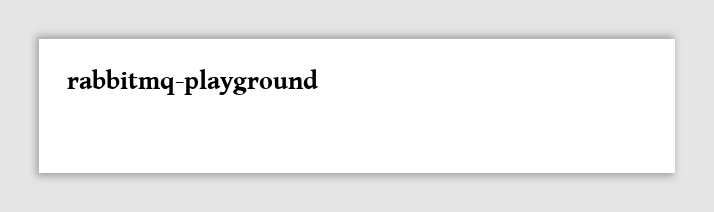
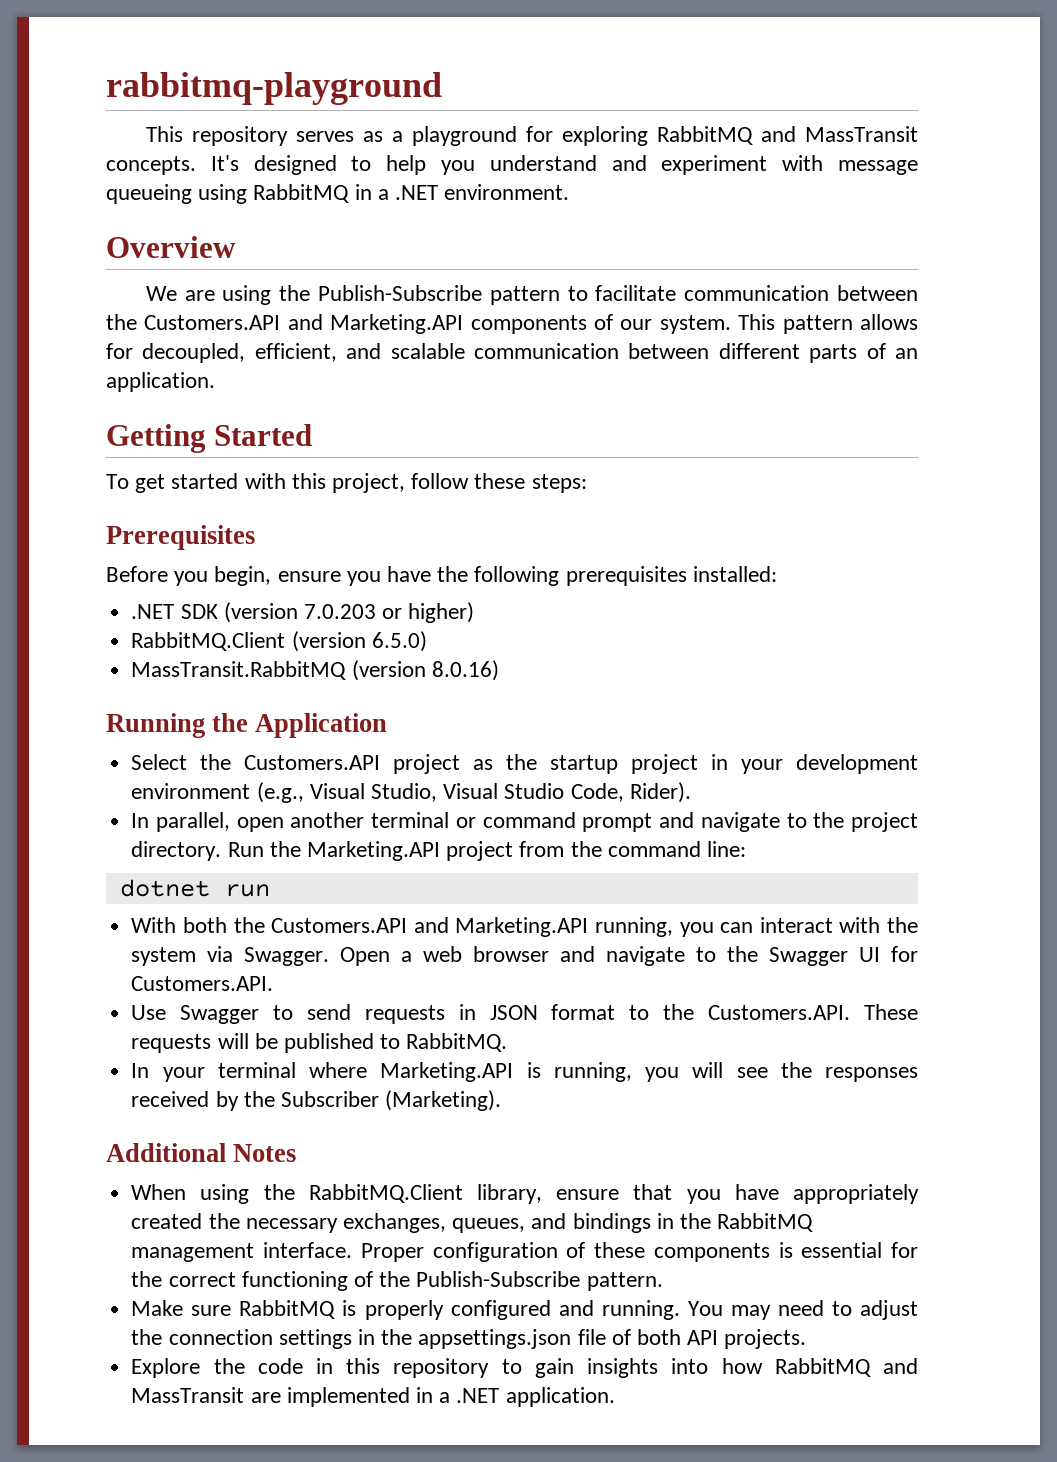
+ This repository serves as a playground for exploring RabbitMQ and MassTransit concepts. It's designed to help you understand and experiment with message queueing using RabbitMQ in a .NET environment.
+ Overview
+ We are using the Publish-Subscribe pattern to facilitate communication between the Customers.API and Marketing.API components of our system. This pattern allows for decoupled, efficient, and scalable communication between different parts of an application.
+ Getting Started
+ To get started with this project, follow these steps:
+ Prerequisites
+ Before you begin, ensure you have the following prerequisites installed:
+ .NET SDK (version 7.0.203 or higher)
+ RabbitMQ.Client (version 6.5.0)
+ MassTransit.RabbitMQ (version 8.0.16)
+ Running the Application
+ Select the Customers.API project as the startup project in your development environment (e.g., Visual Studio, Visual Studio Code, Rider).
+ In parallel, open another terminal or command prompt and navigate to the project directory. Run the Marketing.API project from the command line:
+ dotnet run
+ With both the Customers.API and Marketing.API running, you can interact with the system via Swagger. Open a web browser and navigate to the Swagger UI for Customers.API.
+ Use Swagger to send requests in JSON format to the Customers.API. These requests will be published to RabbitMQ.
+ In your terminal where Marketing.API is running, you will see the responses received by the Subscriber (Marketing).
+ Additional Notes
+ When using the RabbitMQ.Client library, ensure that you have appropriately created the necessary exchanges, queues, and bindings in the RabbitMQ management interface. Proper configuration of these components is essential for the correct functioning of the Publish-Subscribe pattern.
+ Make sure RabbitMQ is properly configured and running. You may need to adjust the connection settings in the appsettings.json file of both API projects.
+ Explore the code in this repository to gain insights into how RabbitMQ and MassTransit are implemented in a .NET application.

